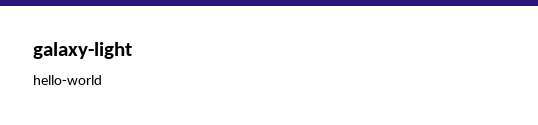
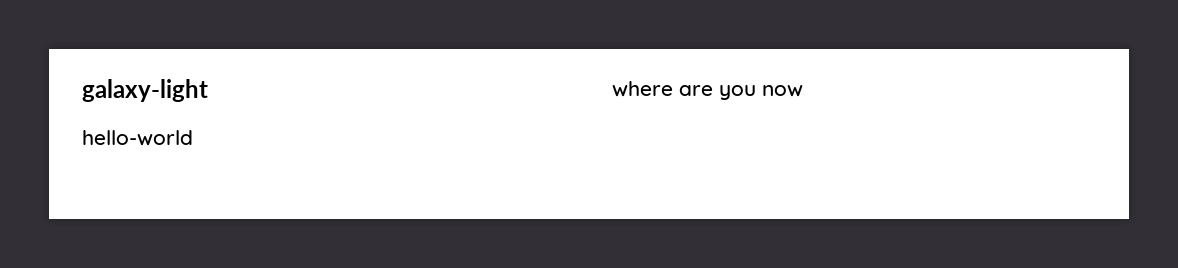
+ where are you now

